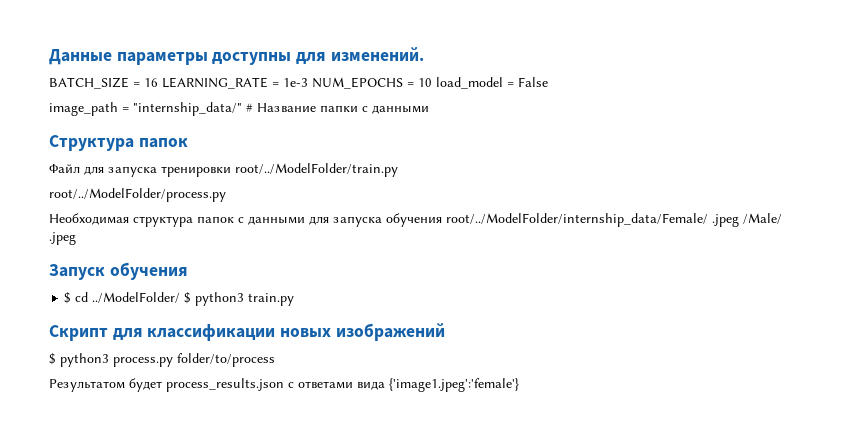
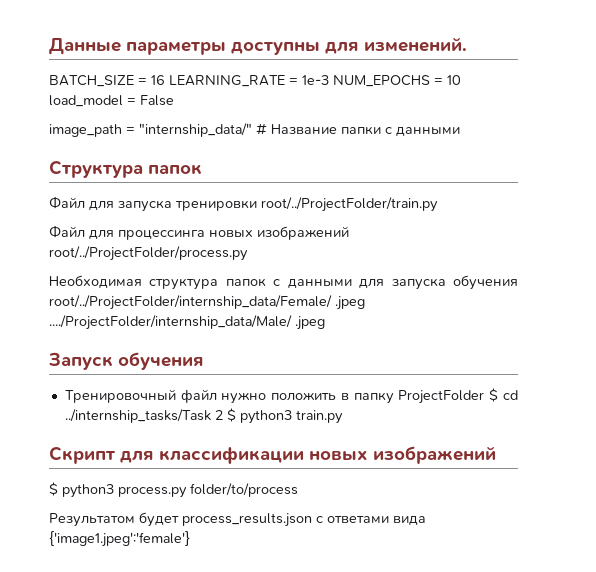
- Файл для запуска тренировки root/../ModelFolder/train.py
- root/../ModelFolder/process.py
+ Файл для запуска тренировки root/../ProjectFolder/train.py
+ Файл для процессинга новых изображений root/../ProjectFolder/process.py
- Необходимая структура папок с данными для запуска обучения root/../ModelFolder/internship_data/Female/ .jpeg /Male/ .jpeg
+ Необходимая структура папок с данными для запуска обучения root/../ProjectFolder/internship_data/Female/ .jpeg ..../ProjectFolder/internship_data/Male/ .jpeg
- $ cd ../ModelFolder/ $ python3 train.py
+ Тренировочный файл нужно положить в папку ProjectFolder $ cd ../internship_tasks/Task 2 $ python3 train.py

